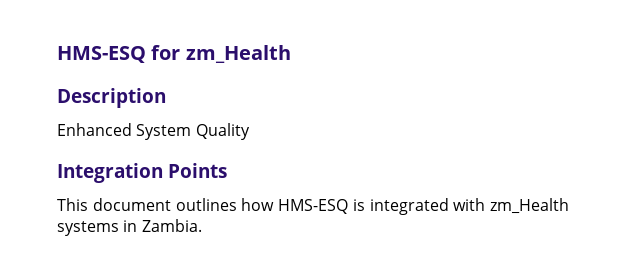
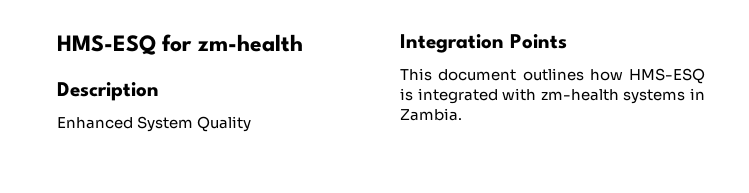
- HMS-ESQ for zm_Health
+ HMS-ESQ for zm-health
- This document outlines how HMS-ESQ is integrated with zm_Health systems in Zambia.
+ This document outlines how HMS-ESQ is integrated with zm-health systems in Zambia.

